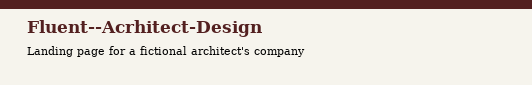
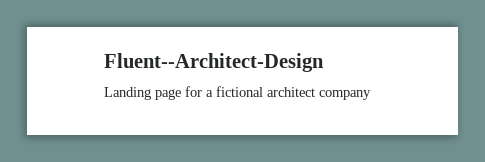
- Fluent--Acrhitect-Design
+ Fluent--Architect-Design
- Landing page for a fictional architect's company
+ Landing page for a fictional architect company

